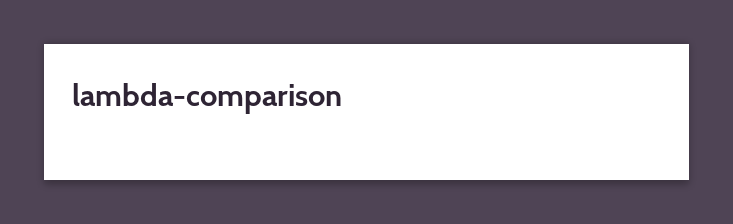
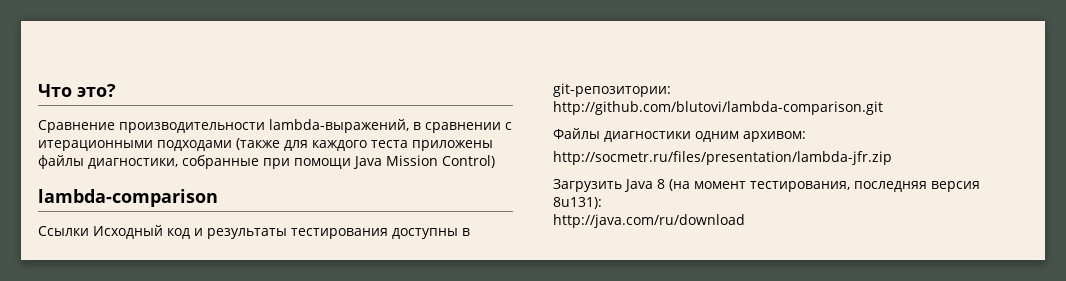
+ Что это?
+ Сравнение производительности lambda-выражений, в сравнении с итерационными подходами (также для каждого теста приложены файлы диагностики, собранные при помощи Java Mission Control)
  lambda-comparison
+ Ссылки Исходный код и результаты тестирования доступны в git-репозитории:
+ http://github.com/blutovi/lambda-comparison.git
+ Файлы диагностики одним архивом:
+ http://socmetr.ru/files/presentation/lambda-jfr.zip
+ Загрузить Java 8 (на момент тестирования, последняя версия 8u131):
+ http://java.com/ru/download

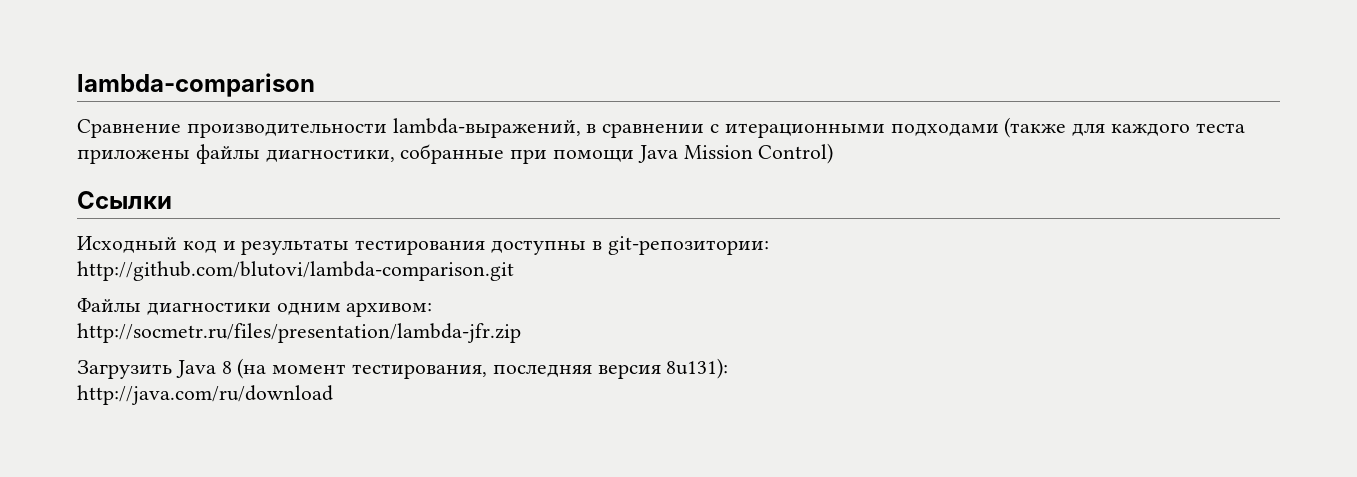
- Что это?
+ lambda-comparison
- lambda-comparison
- Ссылки Исходный код и результаты тестирования доступны в git-репозитории:
+ Ссылки
+ Исходный код и результаты тестирования доступны в git-репозитории:

